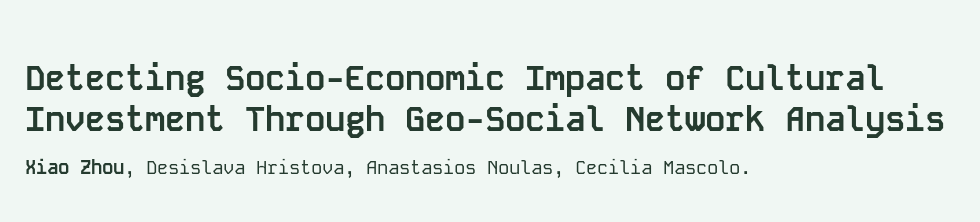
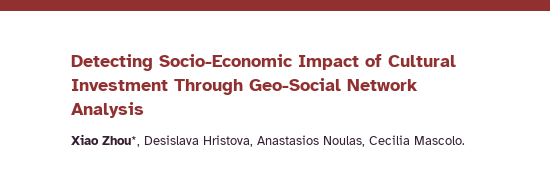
- Xiao Zhou, Desislava Hristova, Anastasios Noulas, Cecilia Mascolo.
+ Xiao Zhou*, Desislava Hristova, Anastasios Noulas, Cecilia Mascolo.

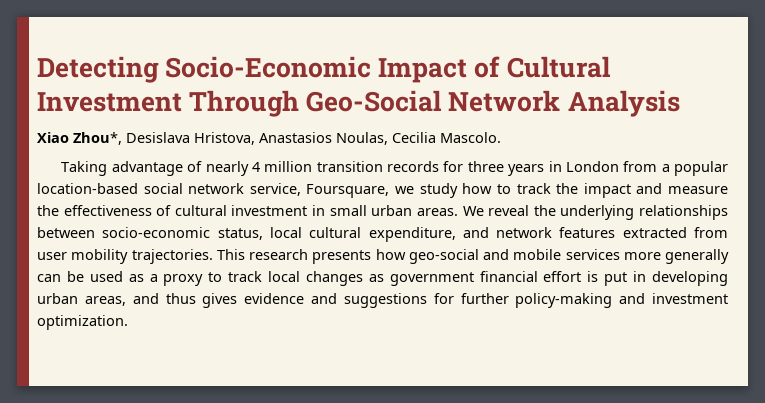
+ Taking advantage of nearly 4 million transition records for three years in London from a popular location-based social network service, Foursquare, we study how to track the impact and measure the effectiveness of cultural investment in small urban areas. We reveal the underlying relationships between socio-economic status, local cultural expenditure, and network features extracted from user mobility trajectories. This research presents how geo-social and mobile services more generally can be used as a proxy to track local changes as government financial effort is put in developing urban areas, and thus gives evidence and suggestions for further policy-making and investment optimization.

